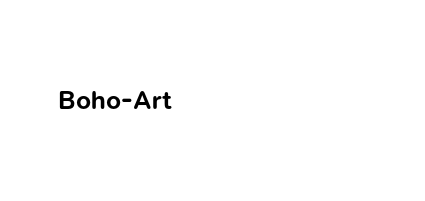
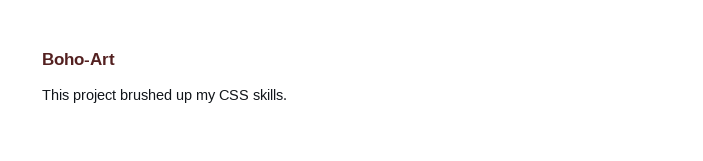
+ This project brushed up my CSS skills.

